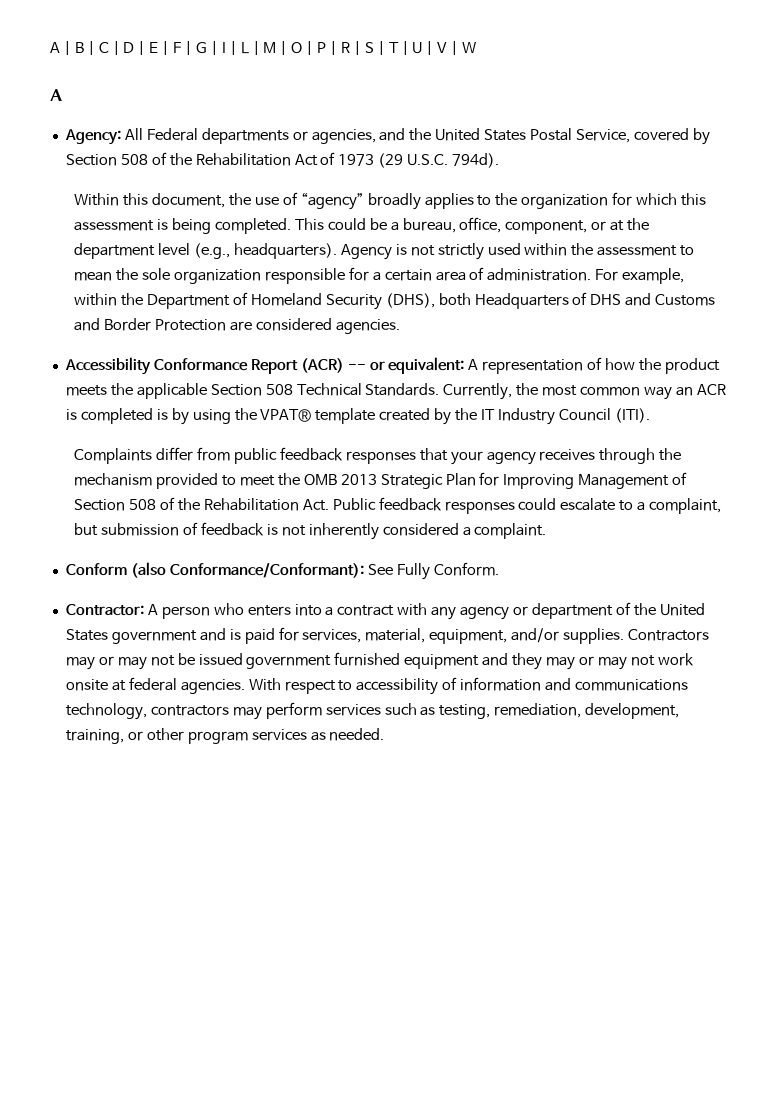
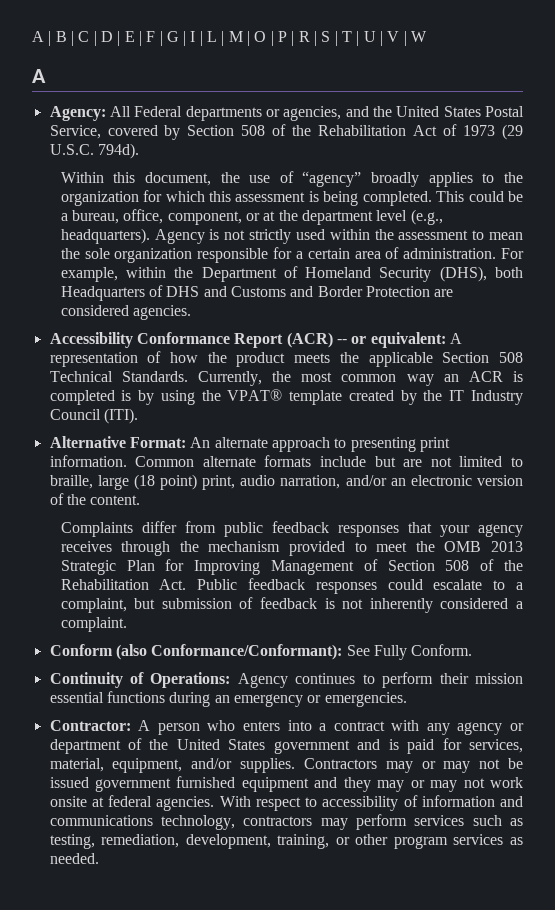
+ Alternative Format: An alternate approach to presenting print information. Common alternate formats include but are not limited to braille, large (18 point) print, audio narration, and/or an electronic version of the content.
+ Continuity of Operations: Agency continues to perform their mission essential functions during an emergency or emergencies.

